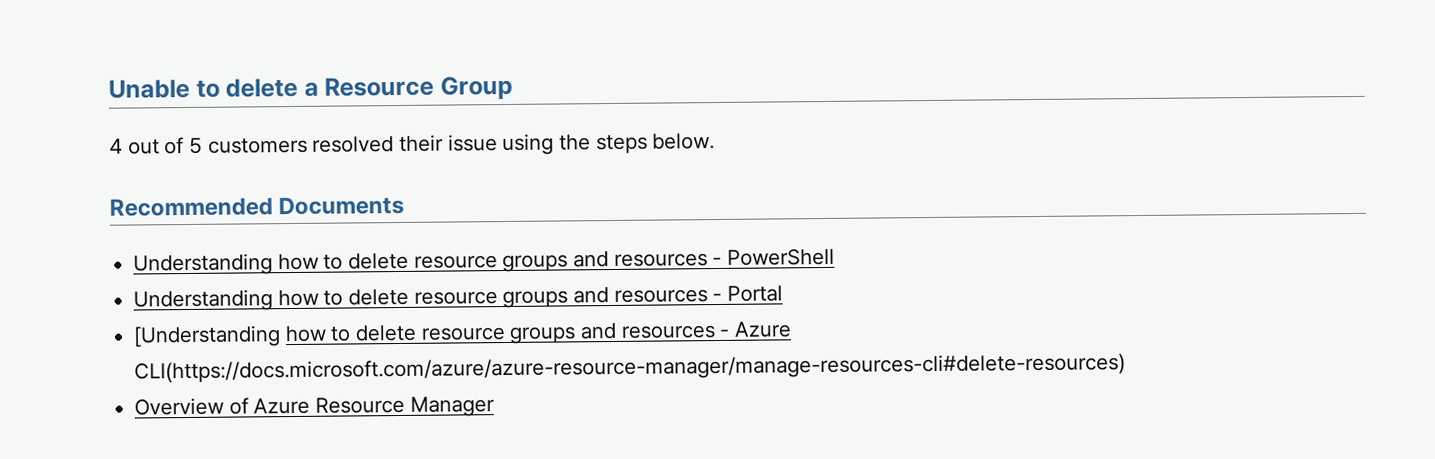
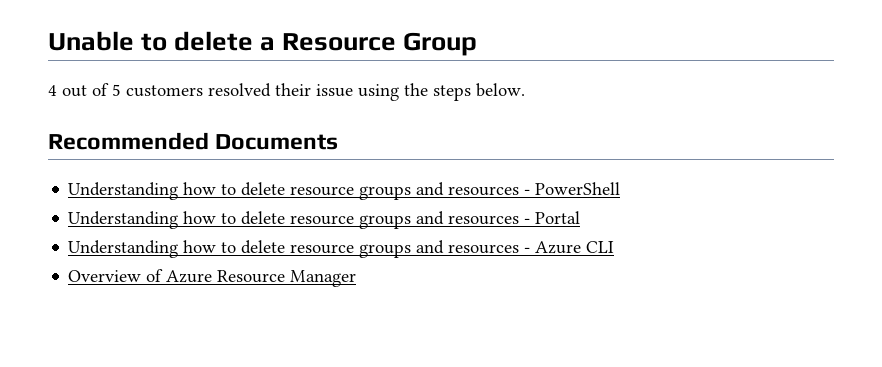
- [Understanding how to delete resource groups and resources - Azure CLI(https://docs.microsoft.com/azure/azure-resource-manager/manage-resources-cli#delete-resources)
+ Understanding how to delete resource groups and resources - Azure CLI

